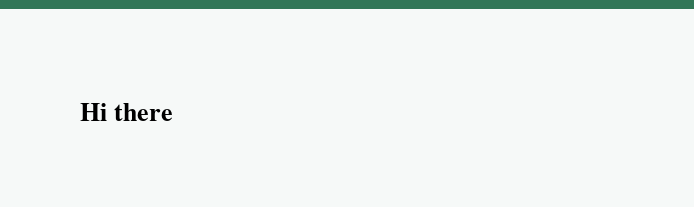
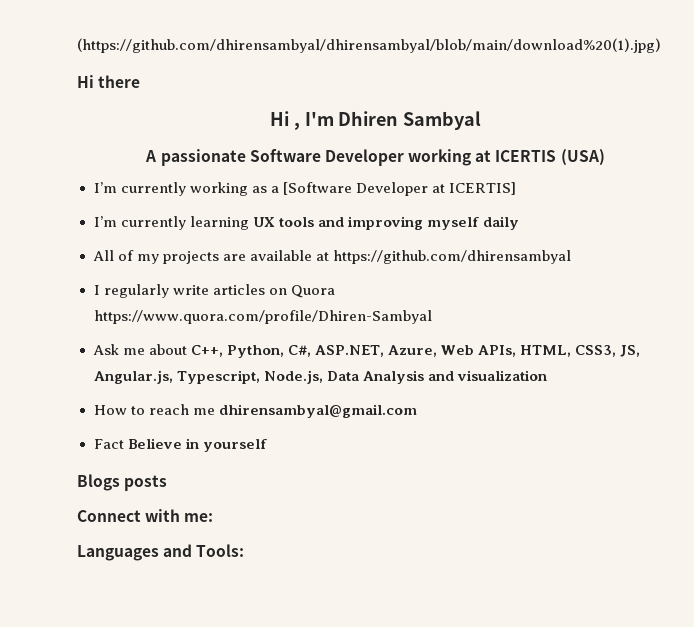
+ (https://github.com/dhirensambyal/dhirensambyal/blob/main/download%20(1).jpg)
+ Hi , I'm Dhiren Sambyal
+ A passionate Software Developer working at ICERTIS (USA)
+ I’m currently working as a [Software Developer at ICERTIS]
+ I’m currently learning UX tools and improving myself daily
+ All of my projects are available at https://github.com/dhirensambyal
+ I regularly write articles on Quora https://www.quora.com/profile/Dhiren-Sambyal
+ Ask me about C++, Python, C#, ASP.NET, Azure, Web APIs, HTML, CSS3, JS, Angular.js, Typescript, Node.js, Data Analysis and visualization
+ How to reach me dhirensambyal@gmail.com
+ Fact Believe in yourself
+ Blogs posts
+ Connect with me:
+ Languages and Tools:

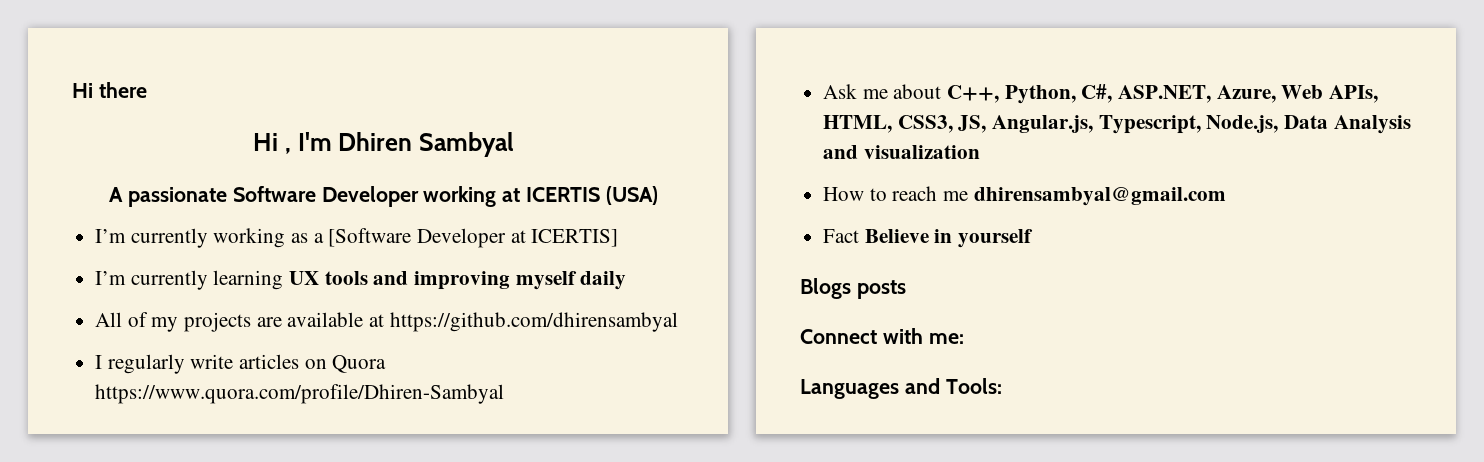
- (https://github.com/dhirensambyal/dhirensambyal/blob/main/download%20(1).jpg)

